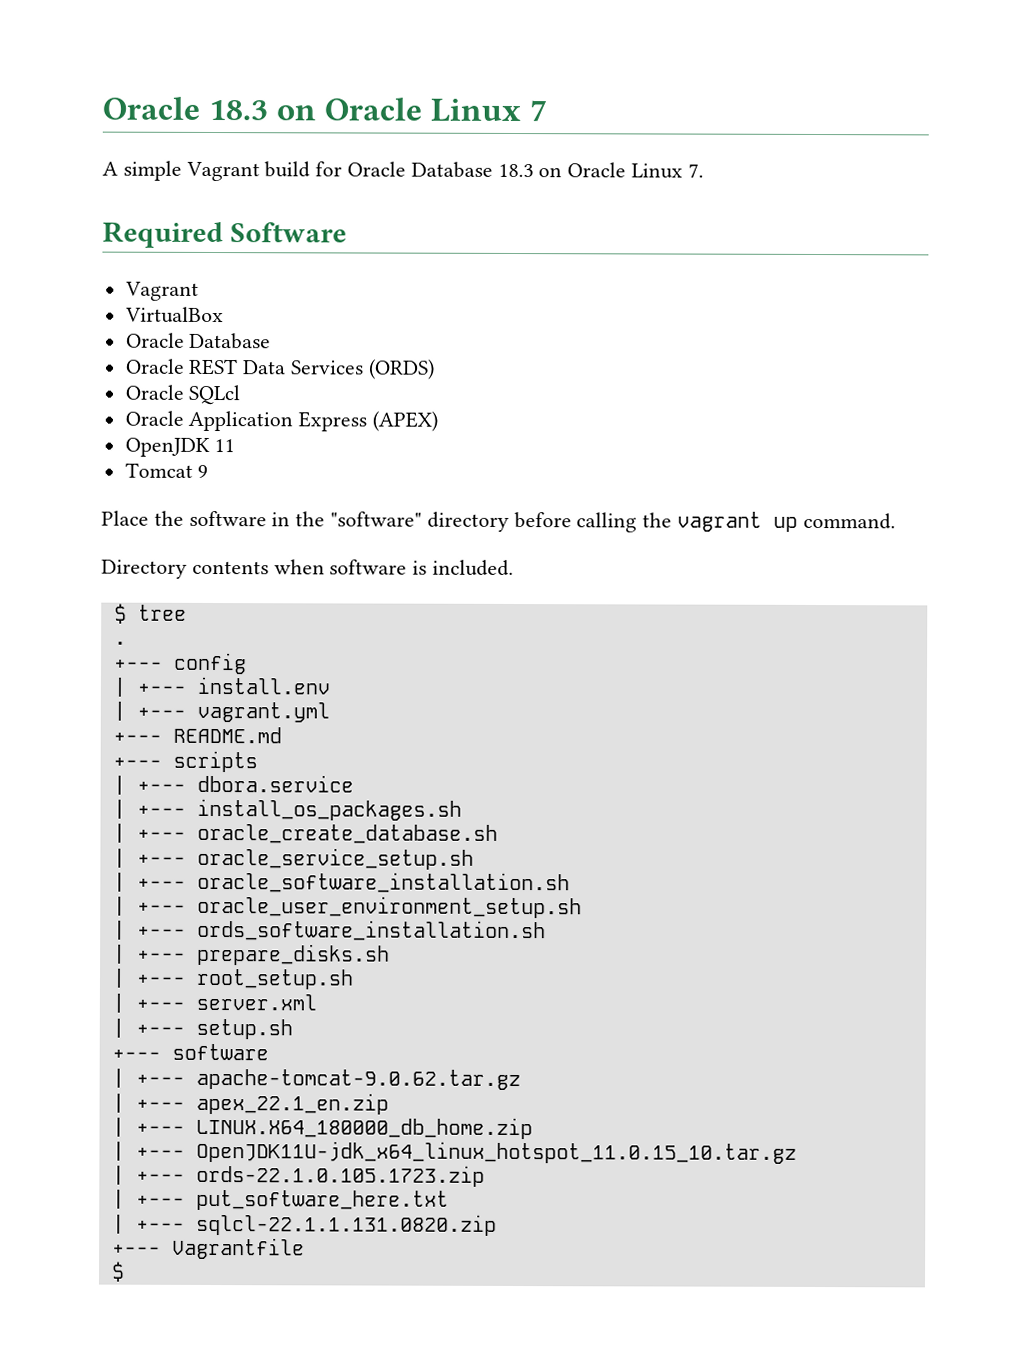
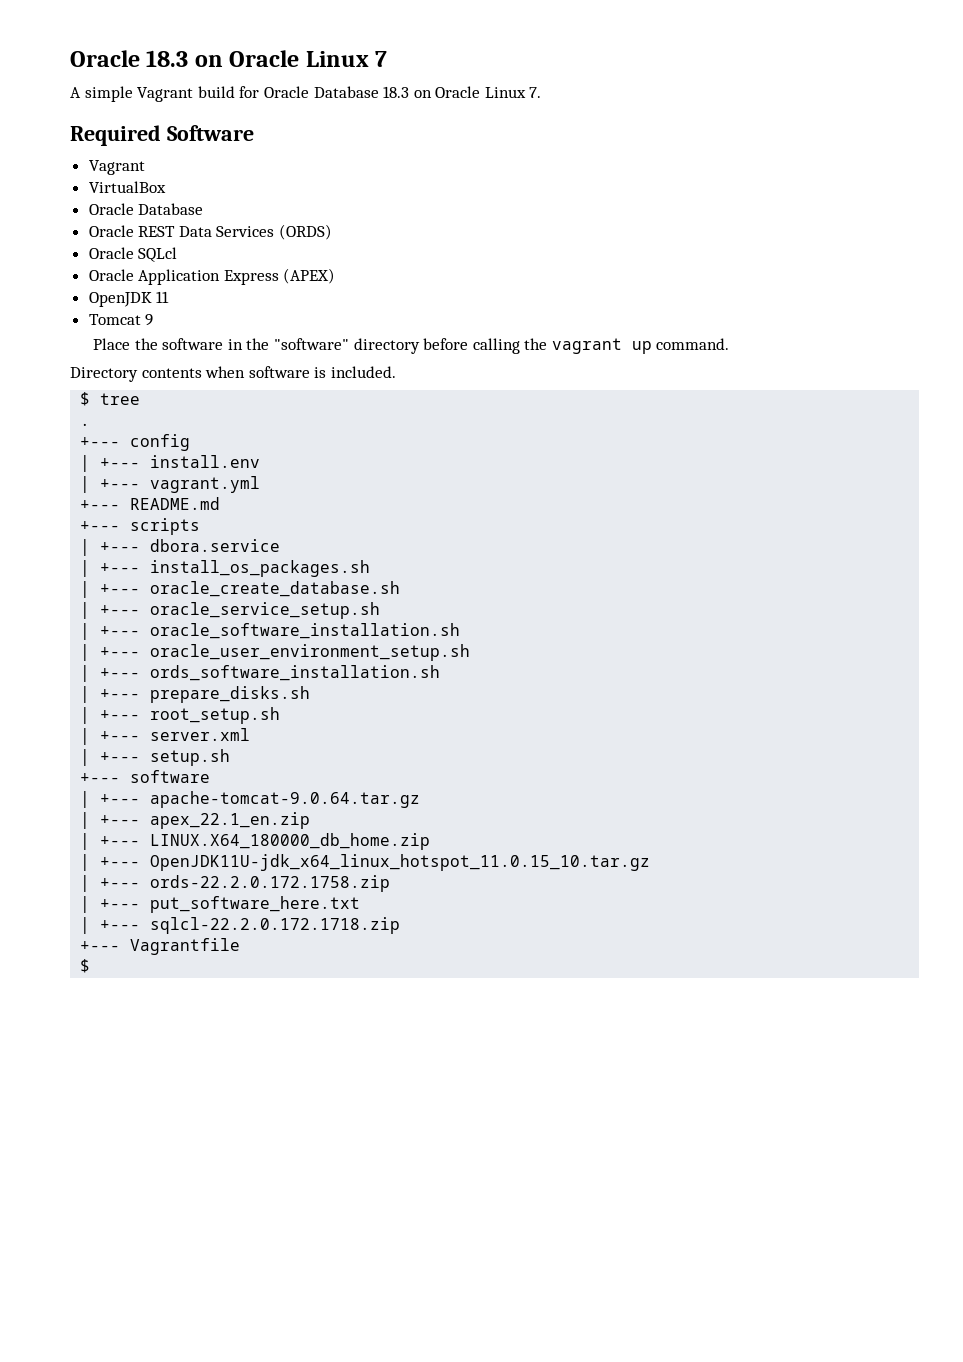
- | +--- apache-tomcat-9.0.62.tar.gz
+ | +--- apache-tomcat-9.0.64.tar.gz
- | +--- ords-22.1.0.105.1723.zip
+ | +--- ords-22.2.0.172.1758.zip
- | +--- sqlcl-22.1.1.131.0820.zip
+ | +--- sqlcl-22.2.0.172.1718.zip

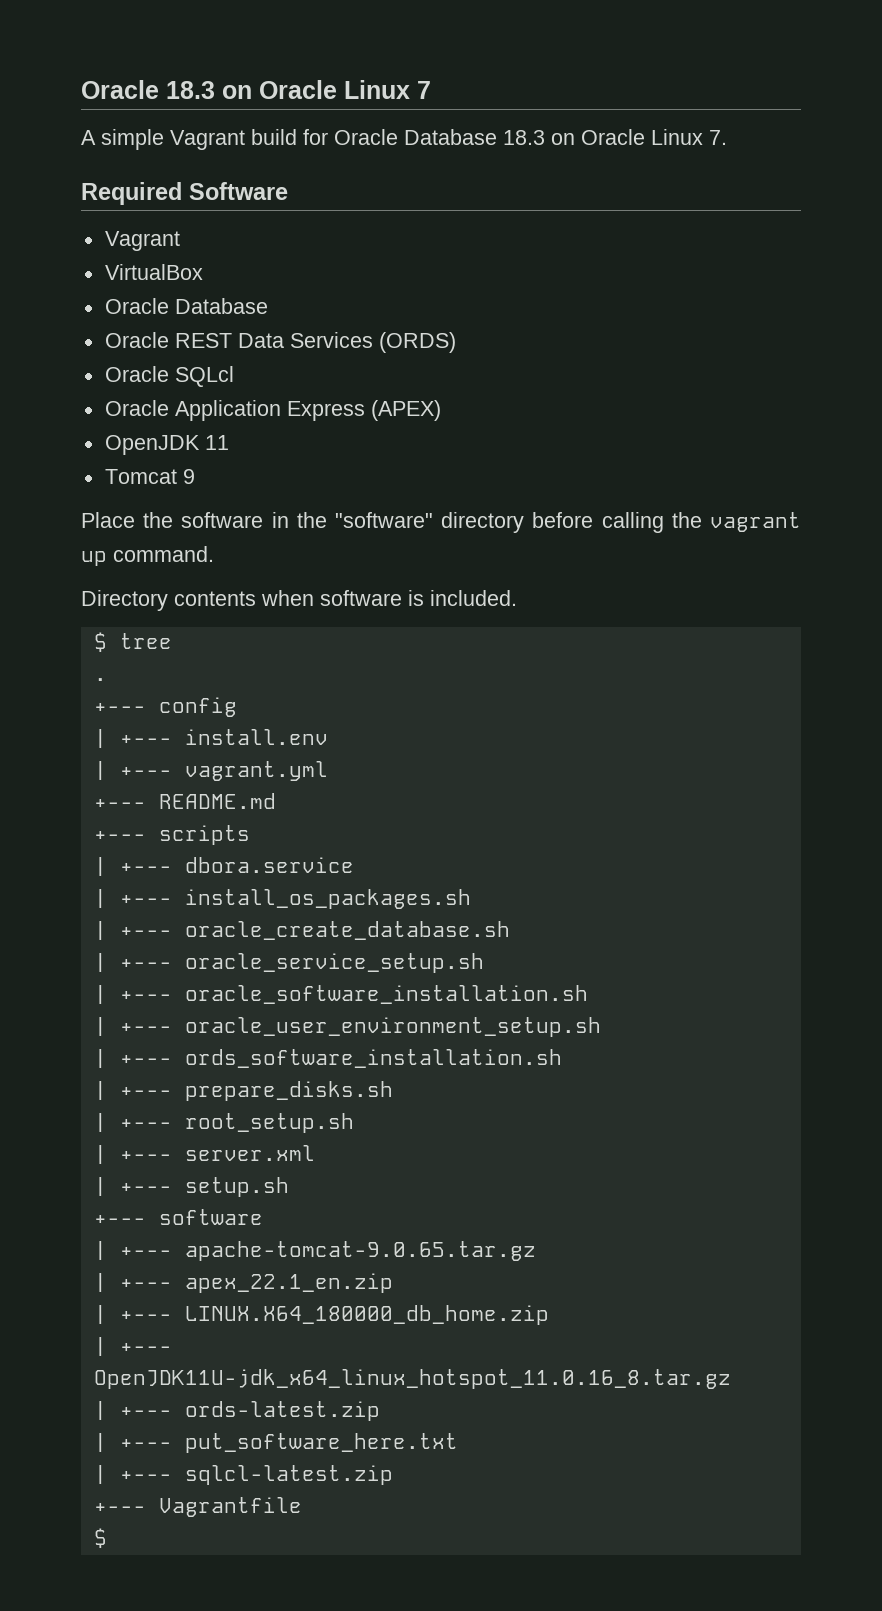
- | +--- apache-tomcat-9.0.64.tar.gz
+ | +--- apache-tomcat-9.0.65.tar.gz
- | +--- OpenJDK11U-jdk_x64_linux_hotspot_11.0.15_10.tar.gz
- | +--- ords-22.2.0.172.1758.zip
+ | +--- OpenJDK11U-jdk_x64_linux_hotspot_11.0.16_8.tar.gz
+ | +--- ords-latest.zip
- | +--- sqlcl-22.2.0.172.1718.zip
+ | +--- sqlcl-latest.zip

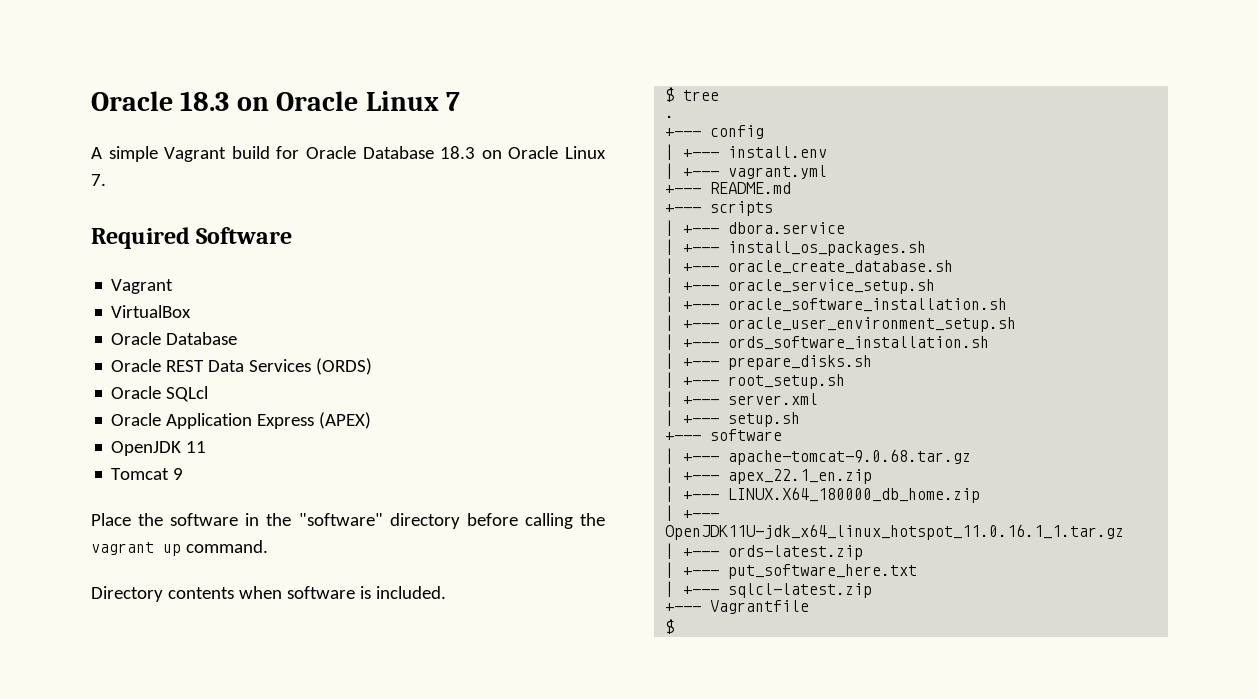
- | +--- apache-tomcat-9.0.65.tar.gz
+ | +--- apache-tomcat-9.0.68.tar.gz
- | +--- OpenJDK11U-jdk_x64_linux_hotspot_11.0.16_8.tar.gz
+ | +--- OpenJDK11U-jdk_x64_linux_hotspot_11.0.16.1_1.tar.gz

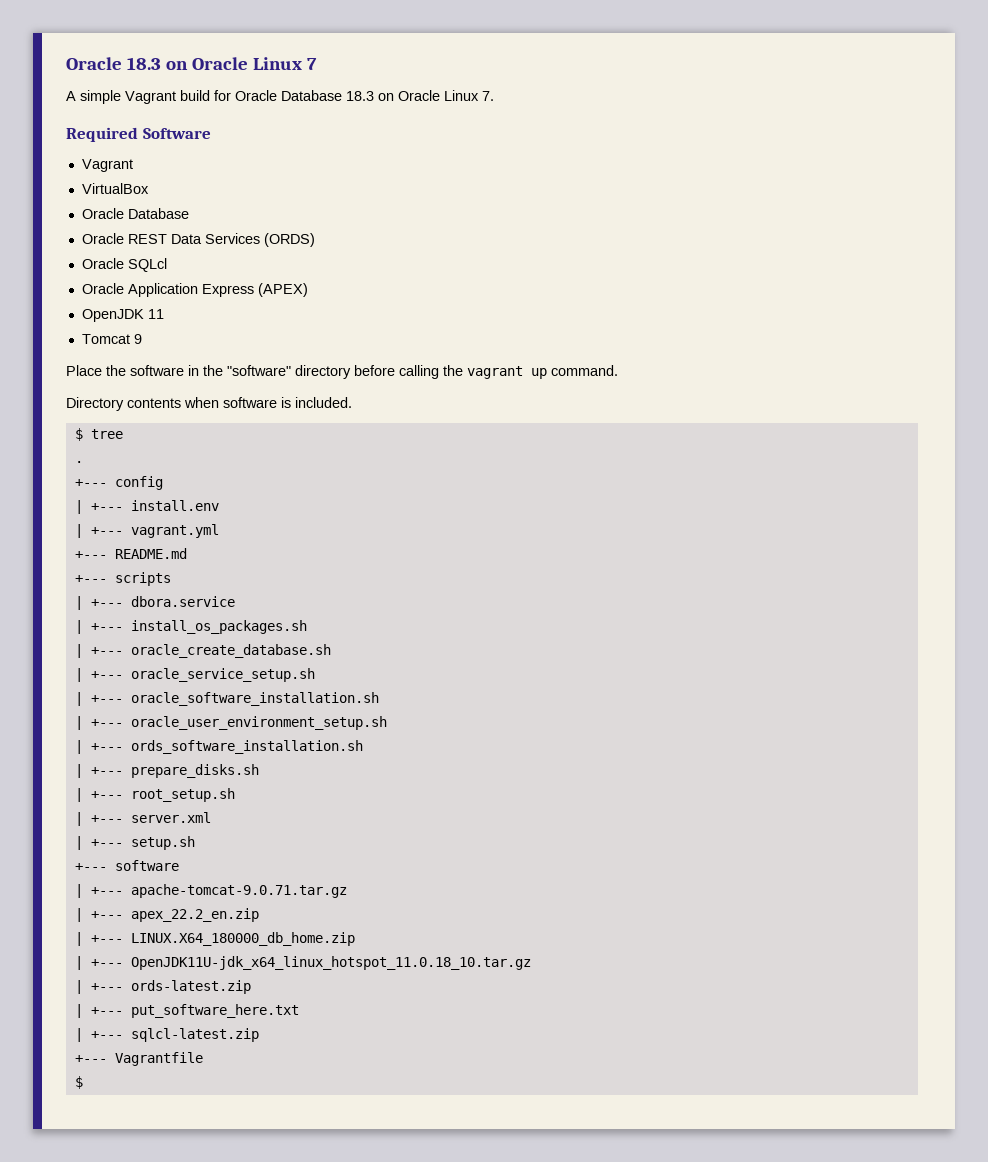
- | +--- apache-tomcat-9.0.68.tar.gz
- | +--- apex_22.1_en.zip
+ | +--- apache-tomcat-9.0.71.tar.gz
+ | +--- apex_22.2_en.zip
- | +--- OpenJDK11U-jdk_x64_linux_hotspot_11.0.16.1_1.tar.gz
+ | +--- OpenJDK11U-jdk_x64_linux_hotspot_11.0.18_10.tar.gz

